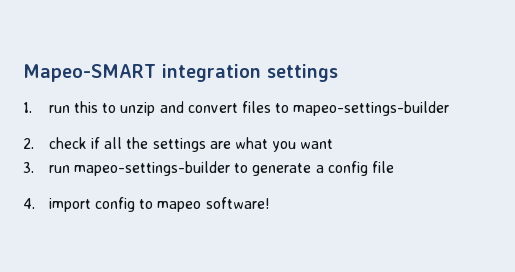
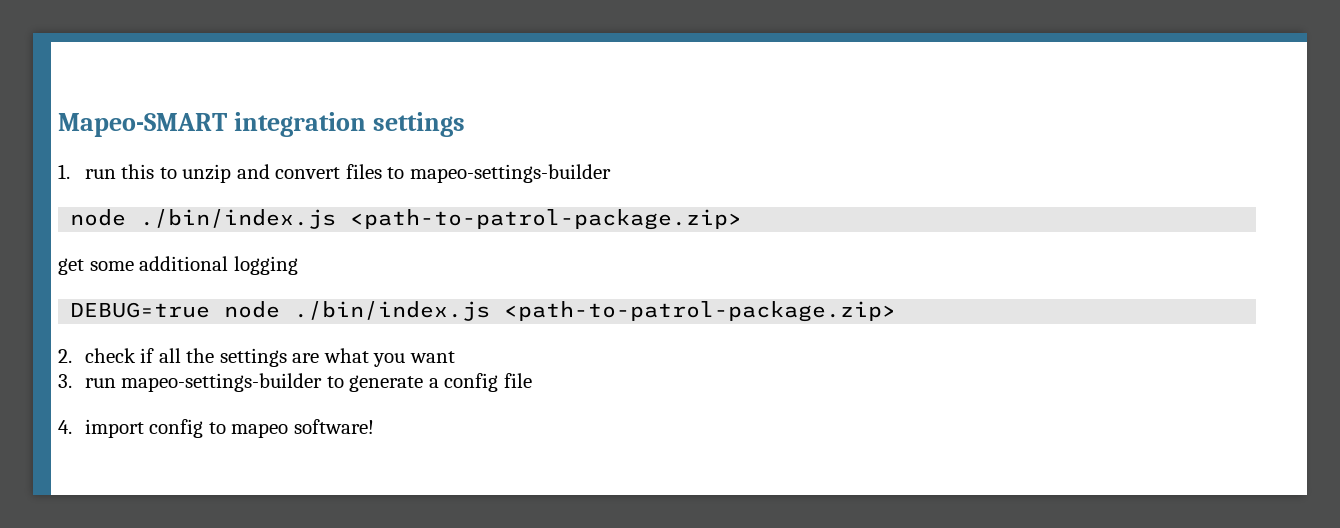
  1. run this to unzip and convert files to mapeo-settings-builder
+ node ./bin/index.js <path-to-patrol-package.zip>
+ get some additional logging
+ DEBUG=true node ./bin/index.js <path-to-patrol-package.zip>

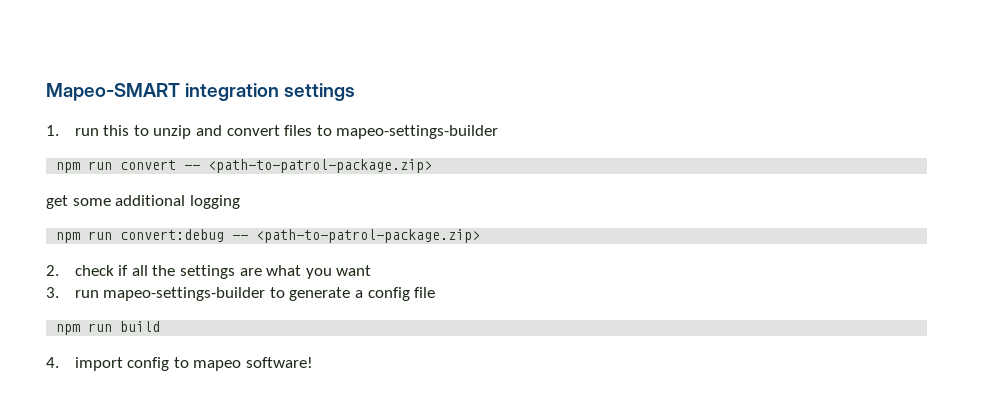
  1. run this to unzip and convert files to mapeo-settings-builder
- node ./bin/index.js <path-to-patrol-package.zip>
+ npm run convert -- <path-to-patrol-package.zip>
- DEBUG=true node ./bin/index.js <path-to-patrol-package.zip>
+ npm run convert:debug -- <path-to-patrol-package.zip>
+ npm run build

